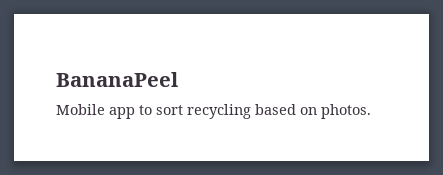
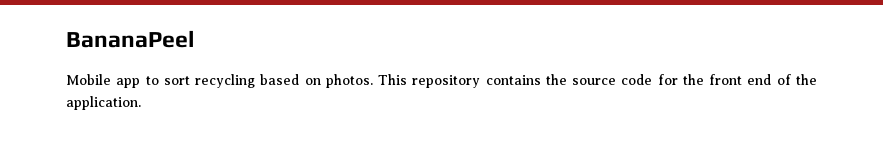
+ This repository contains the source code for the front end of the application.

